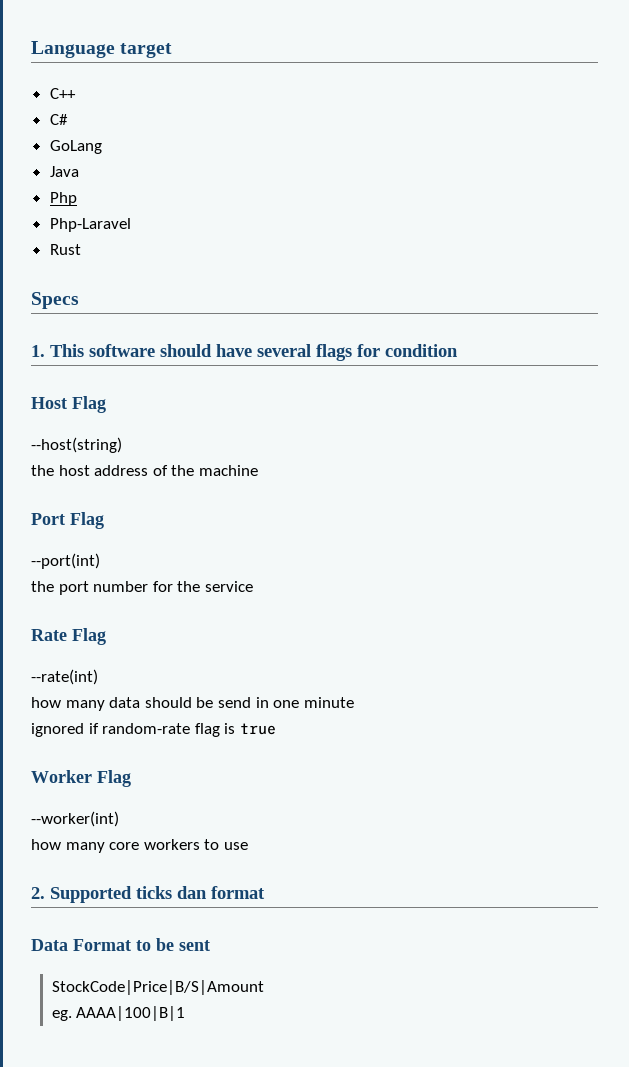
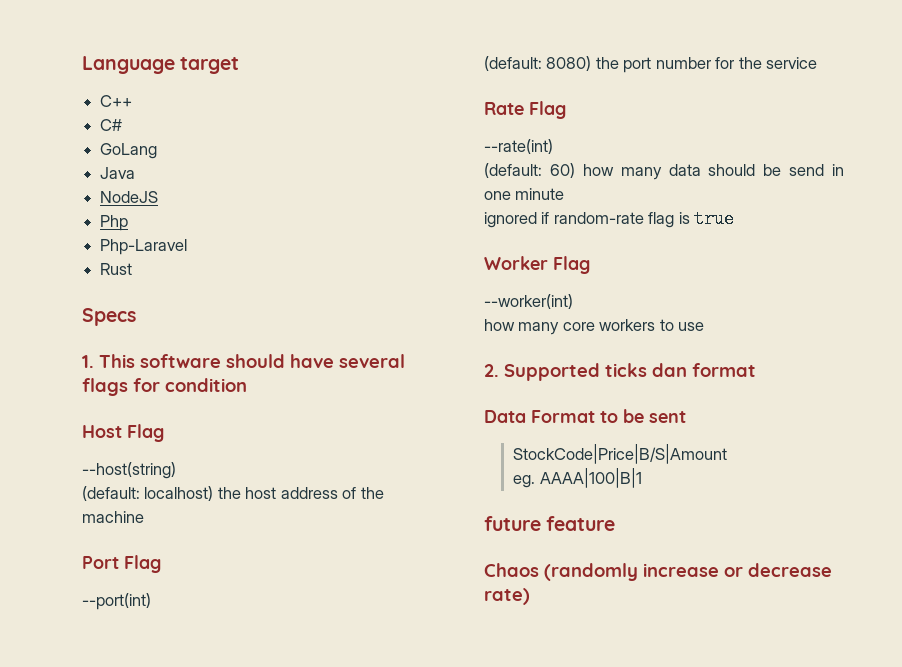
+ NodeJS
- the host address of the machine
+ (default: localhost) the host address of the machine
- the port number for the service
+ (default: 8080) the port number for the service
- how many data should be send in one minute
+ (default: 60) how many data should be send in one minute
+ future feature
+ Chaos (randomly increase or decrease rate)

